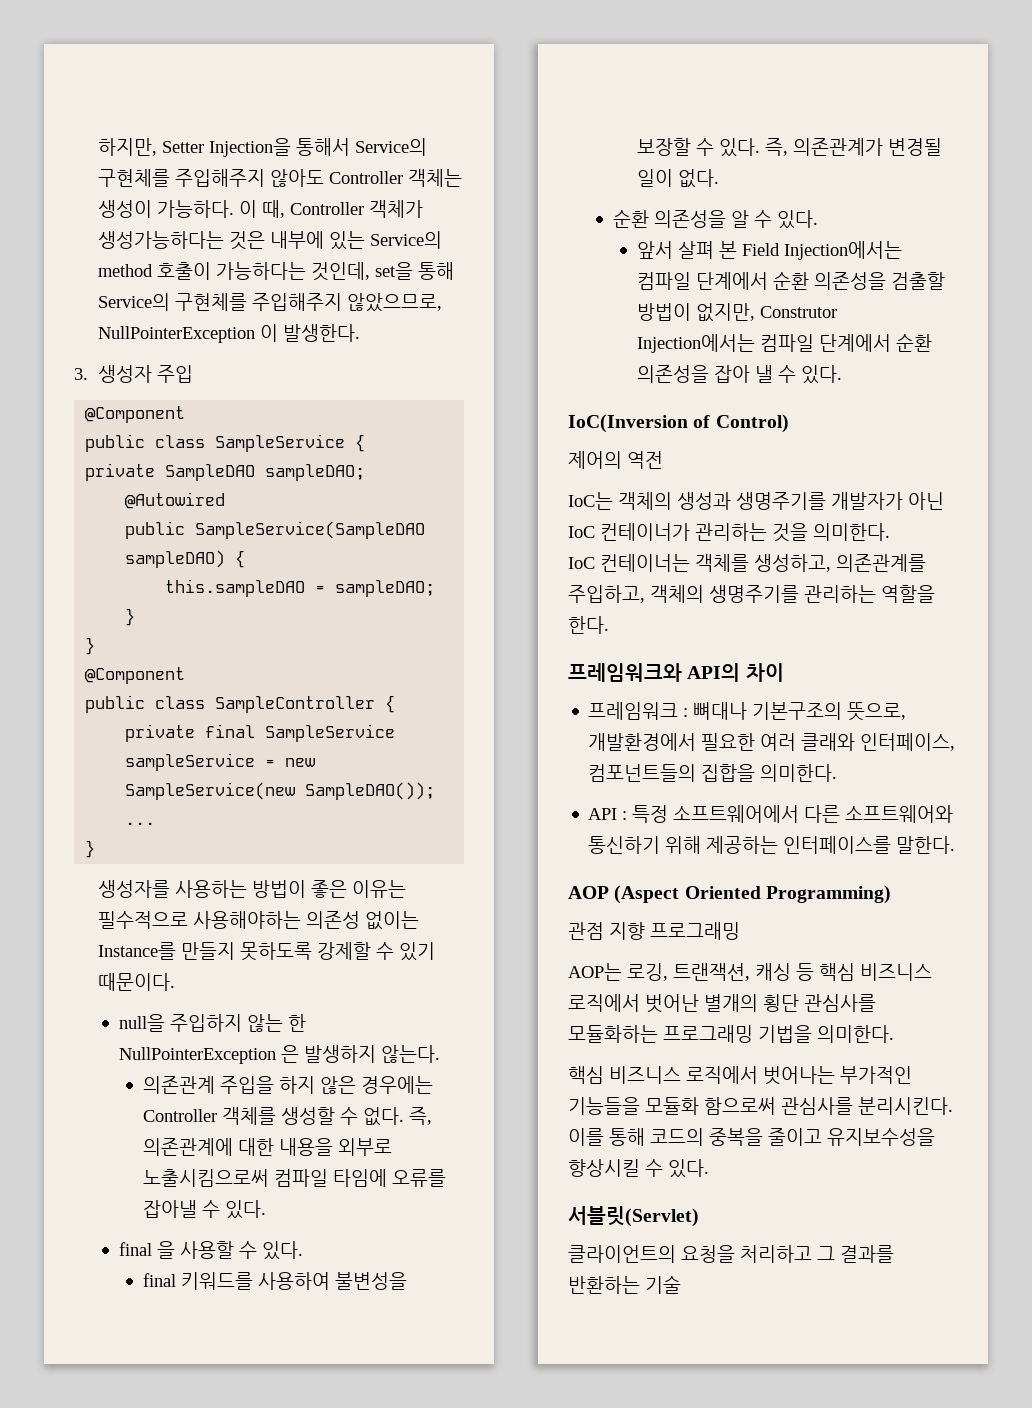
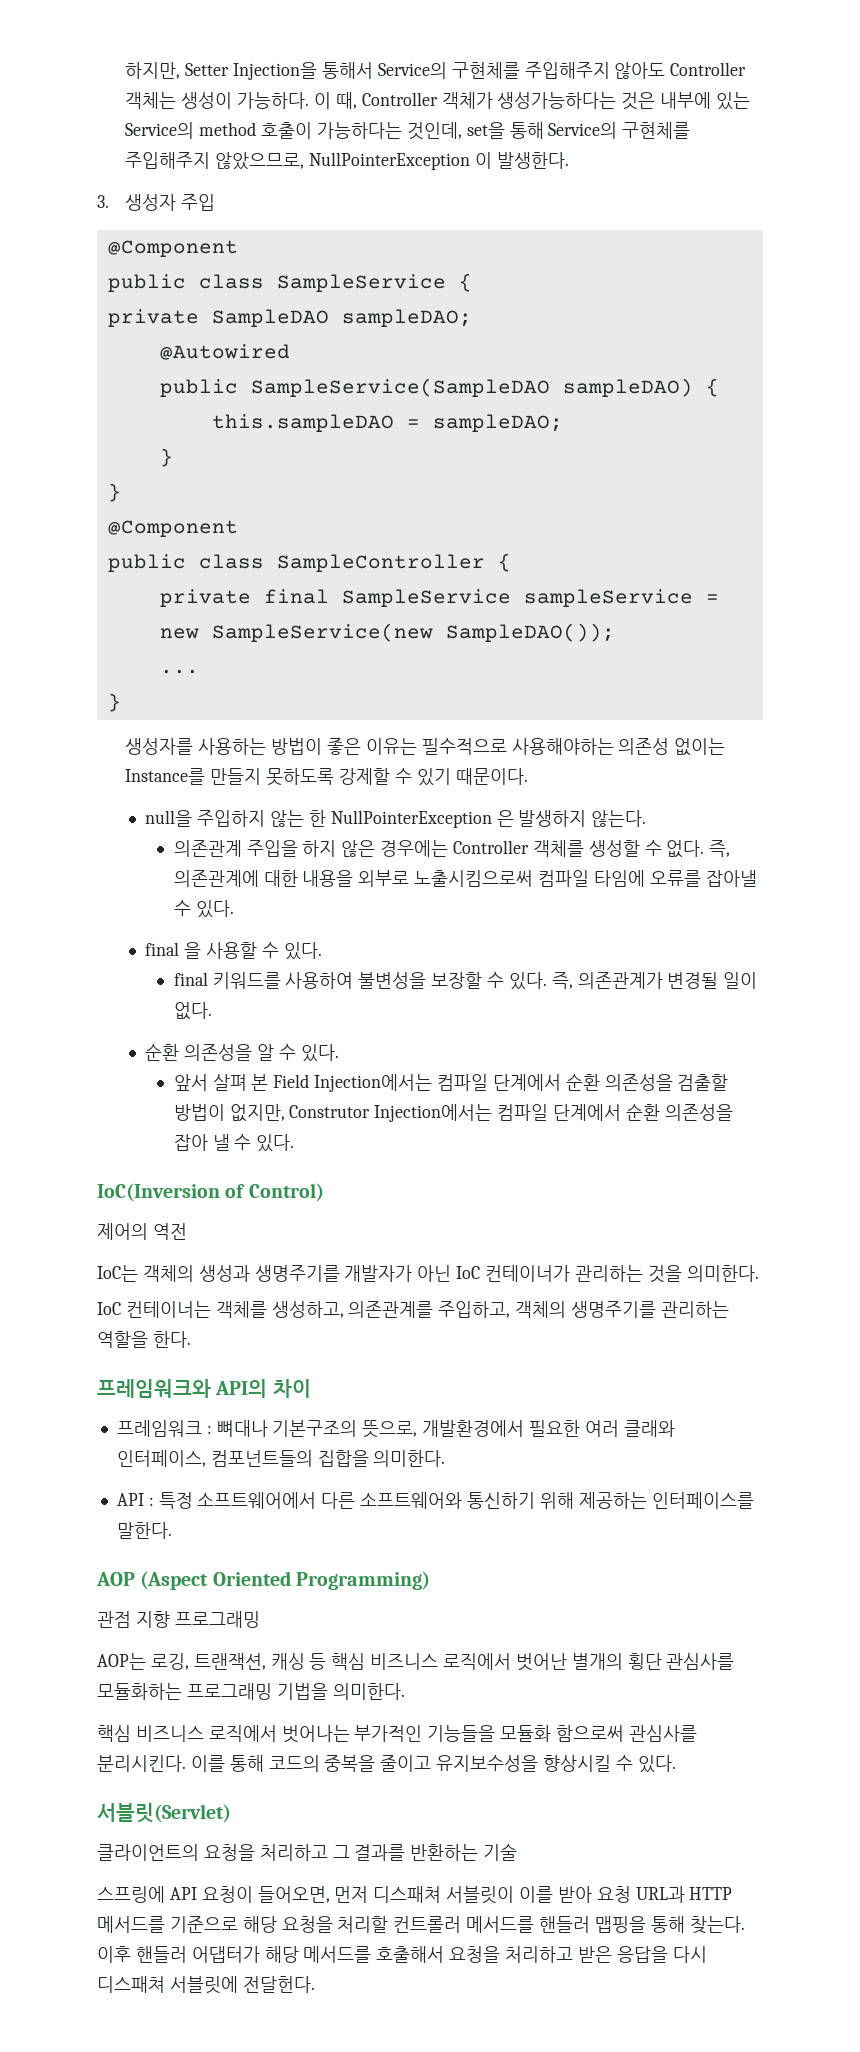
+ 스프링에 API 요청이 들어오면, 먼저 디스패쳐 서블릿이 이를 받아 요청 URL과 HTTP 메서드를 기준으로 해당 요청을 처리할 컨트롤러 메서드를 핸들러 맵핑을 통해 찾는다. 이후 핸들러 어댑터가 해당 메서드를 호출해서 요청을 처리하고 받은 응답을 다시 디스패쳐 서블릿에 전달헌다.

